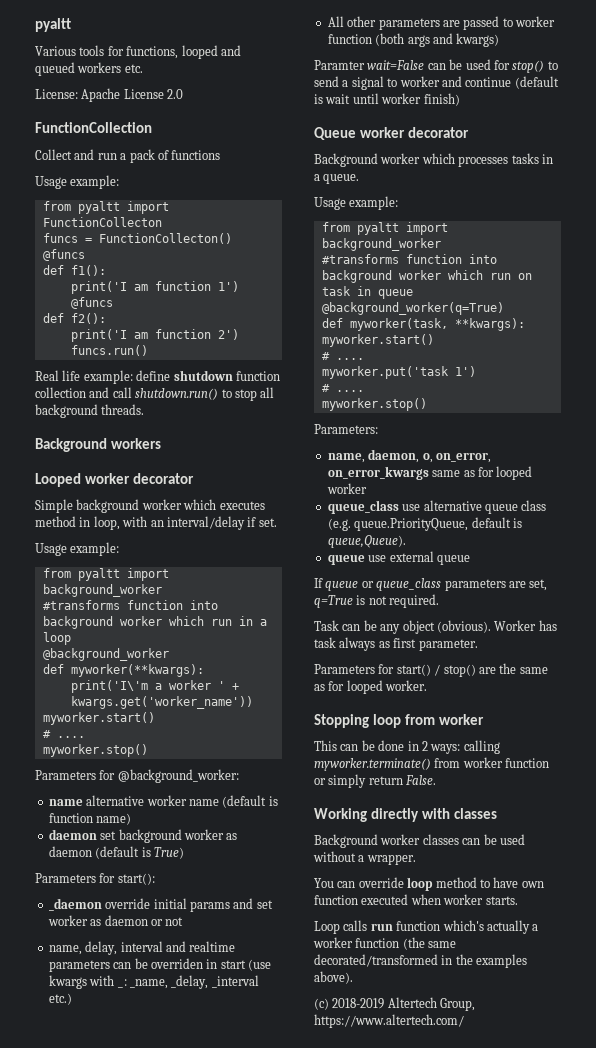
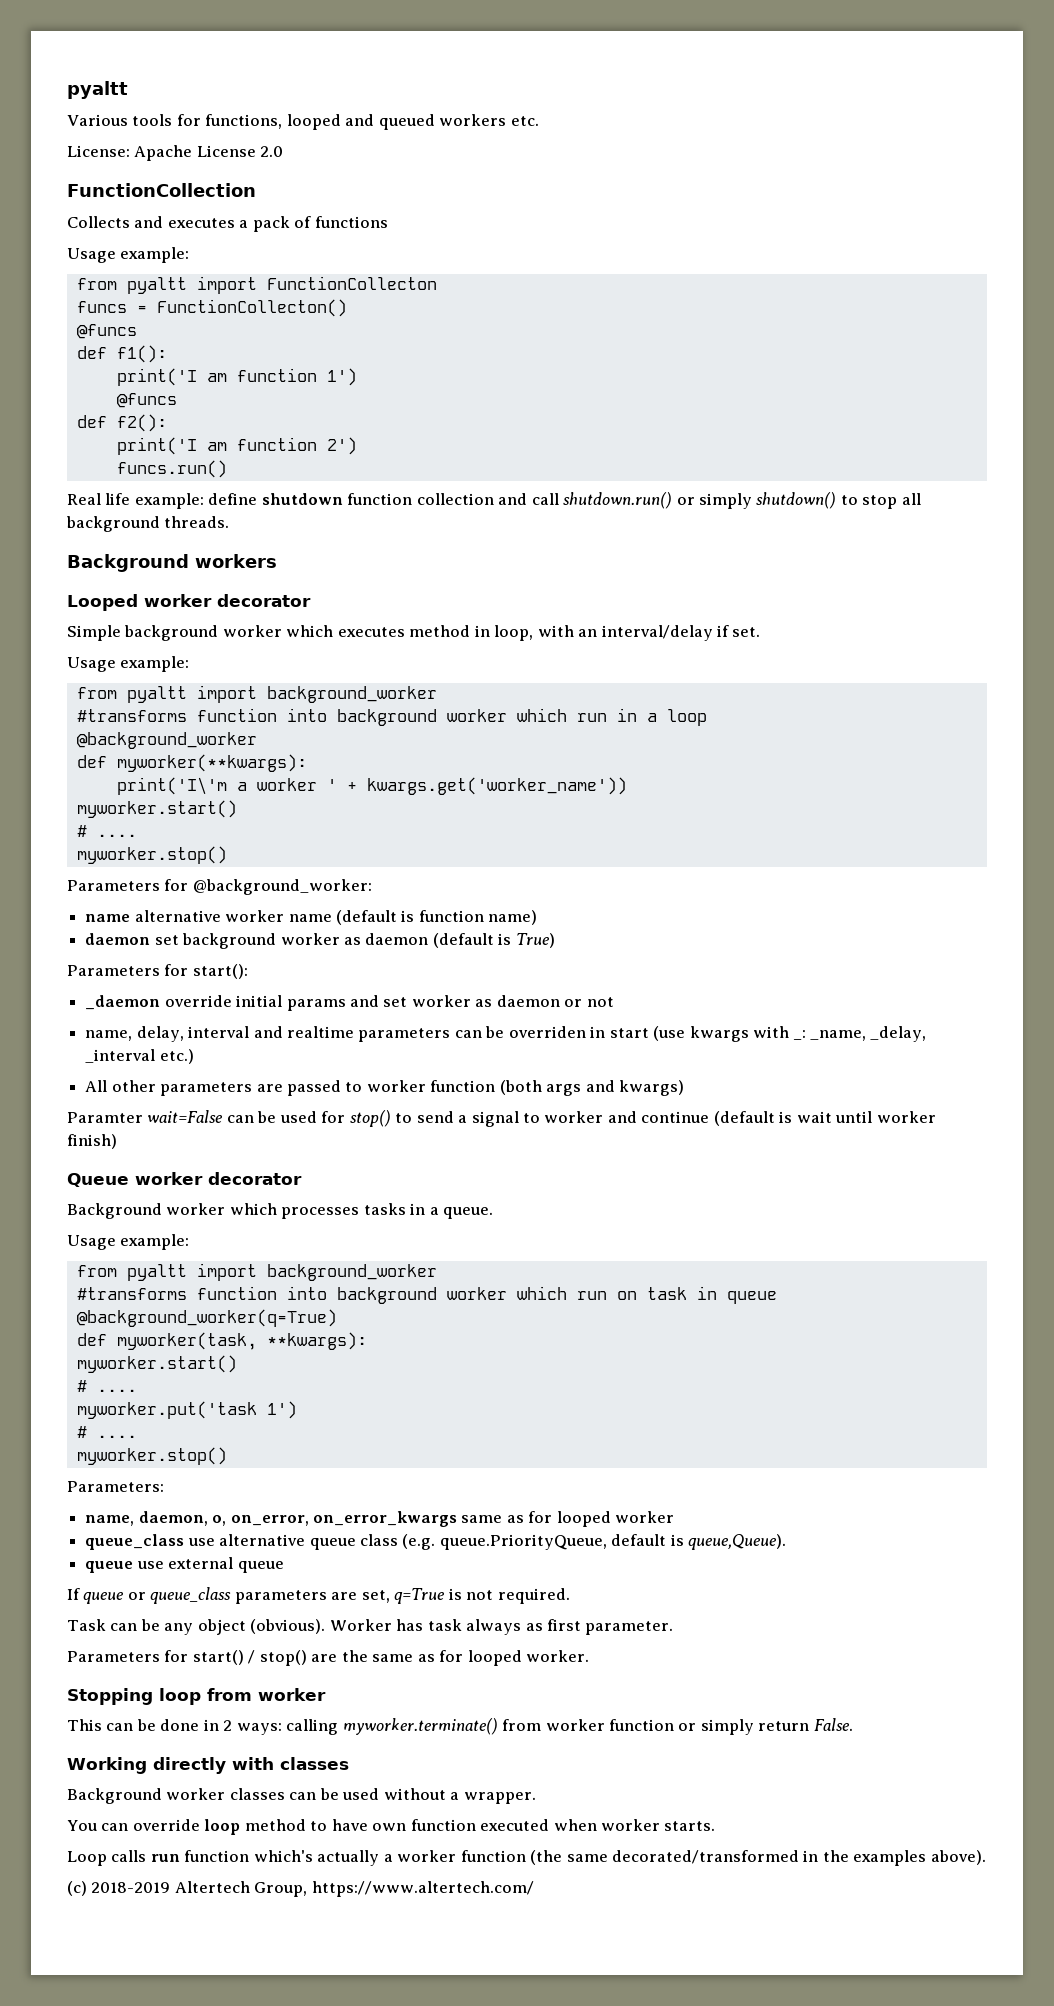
- Collect and run a pack of functions
+ Collects and executes a pack of functions
- Real life example: define shutdown function collection and call shutdown.run() to stop all background threads.
+ Real life example: define shutdown function collection and call shutdown.run() or simply shutdown() to stop all background threads.

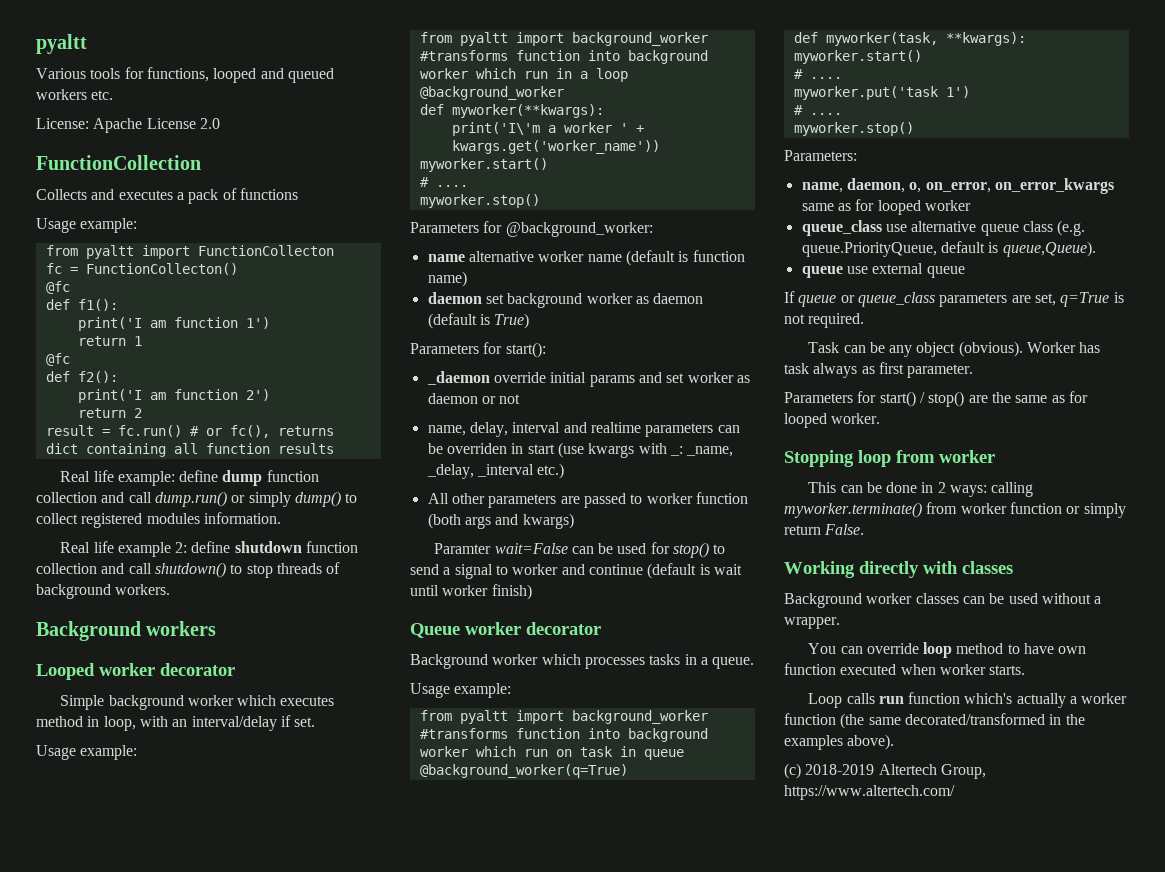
- funcs = FunctionCollecton()
- @funcs
+ fc = FunctionCollecton()
+ @fc
  print('I am function 1')
- @funcs
+ return 1
+ @fc
- funcs.run()
- Real life example: define shutdown function collection and call shutdown.run() or simply shutdown() to stop all background threads.
+ return 2
+ result = fc.run() # or fc(), returns dict containing all function results
+ Real life example: define dump function collection and call dump.run() or simply dump() to collect registered modules information.
+ Real life example 2: define shutdown function collection and call shutdown() to stop threads of background workers.

